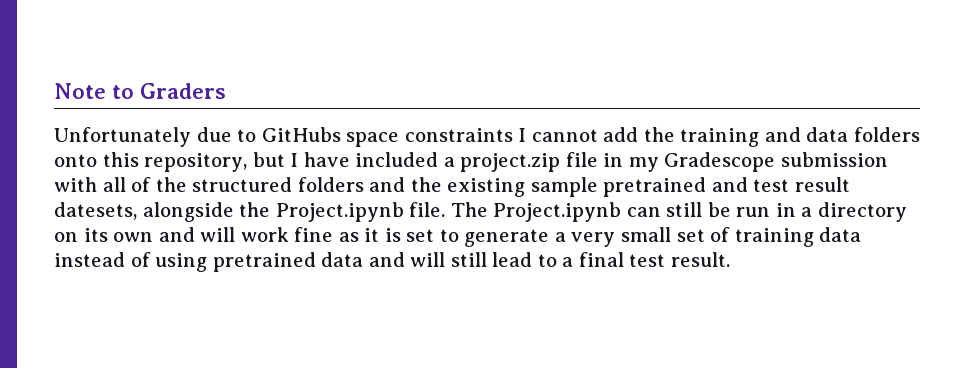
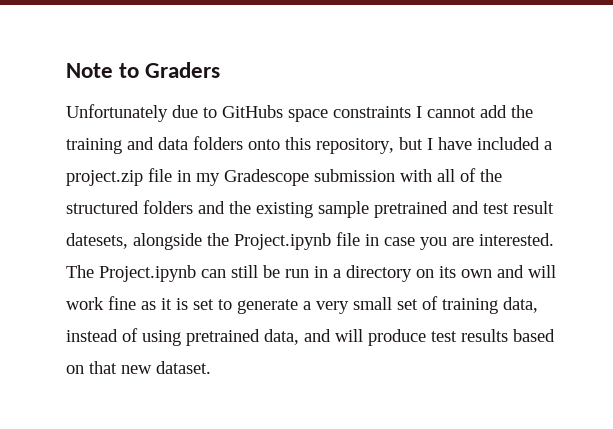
- Unfortunately due to GitHubs space constraints I cannot add the training and data folders onto this repository, but I have included a project.zip file in my Gradescope submission with all of the structured folders and the existing sample pretrained and test result datesets, alongside the Project.ipynb file.
+ Unfortunately due to GitHubs space constraints I cannot add the training and data folders onto this repository, but I have included a project.zip file in my Gradescope submission with all of the structured folders and the existing sample pretrained and test result datesets, alongside the Project.ipynb file in case you are interested.
- The Project.ipynb can still be run in a directory on its own and will work fine as it is set to generate a very small set of training data instead of using pretrained data and will still lead to a final test result.
+ The Project.ipynb can still be run in a directory on its own and will work fine as it is set to generate a very small set of training data, instead of using pretrained data, and will produce test results based on that new dataset.

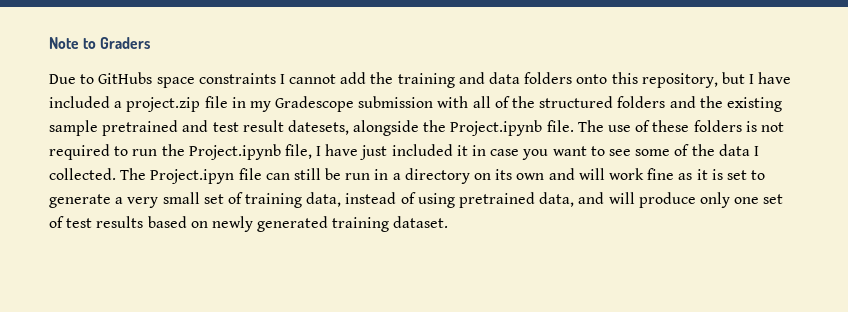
- Unfortunately due to GitHubs space constraints I cannot add the training and data folders onto this repository, but I have included a project.zip file in my Gradescope submission with all of the structured folders and the existing sample pretrained and test result datesets, alongside the Project.ipynb file in case you are interested. The Project.ipynb can still be run in a directory on its own and will work fine as it is set to generate a very small set of training data, instead of using pretrained data, and will produce test results based on that new dataset.
+ Due to GitHubs space constraints I cannot add the training and data folders onto this repository, but I have included a project.zip file in my Gradescope submission with all of the structured folders and the existing sample pretrained and test result datesets, alongside the Project.ipynb file. The use of these folders is not required to run the Project.ipynb file, I have just included it in case you want to see some of the data I collected. The Project.ipyn file can still be run in a directory on its own and will work fine as it is set to generate a very small set of training data, instead of using pretrained data, and will produce only one set of test results based on newly generated training dataset.

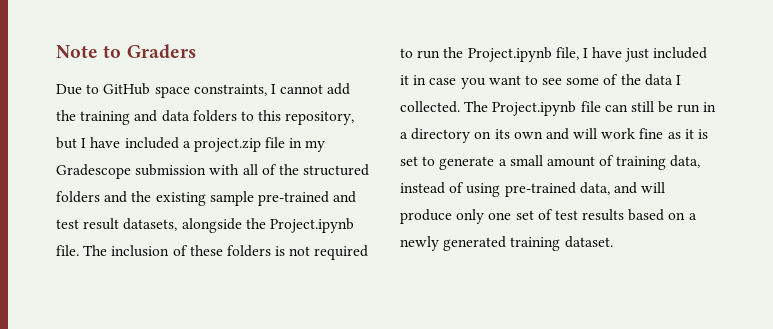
- Due to GitHubs space constraints I cannot add the training and data folders onto this repository, but I have included a project.zip file in my Gradescope submission with all of the structured folders and the existing sample pretrained and test result datesets, alongside the Project.ipynb file.
+ Due to GitHub space constraints, I cannot add the training and data folders to this repository, but I have included a project.zip file in my Gradescope submission with all of the structured folders and the existing sample pre-trained and test result datasets, alongside the Project.ipynb file.
- The use of these folders is not required to run the Project.ipynb file, I have just included it in case you want to see some of the data I collected.
+ The inclusion of these folders is not required to run the Project.ipynb file, I have just included it in case you want to see some of the data I collected.
- The Project.ipyn file can still be run in a directory on its own and will work fine as it is set to generate a very small set of training data, instead of using pretrained data, and will produce only one set of test results based on newly generated training dataset.
+ The Project.ipynb file can still be run in a directory on its own and will work fine as it is set to generate a small amount of training data, instead of using pre-trained data, and will produce only one set of test results based on a newly generated training dataset.

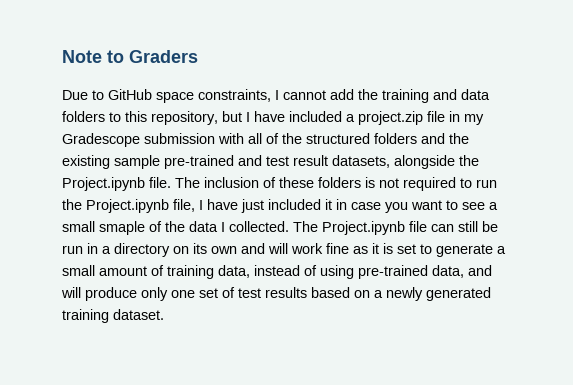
- The inclusion of these folders is not required to run the Project.ipynb file, I have just included it in case you want to see some of the data I collected.
+ The inclusion of these folders is not required to run the Project.ipynb file, I have just included it in case you want to see a small smaple of the data I collected.

